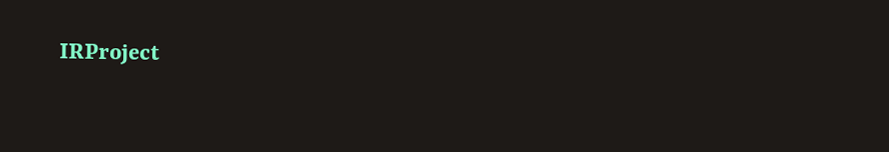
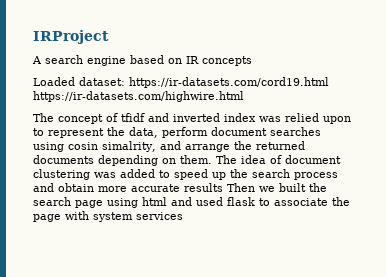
+ A search engine based on IR concepts
+ Loaded dataset: https://ir-datasets.com/cord19.html https://ir-datasets.com/highwire.html
+ The concept of tfidf and inverted index was relied upon to represent the data, perform document searches using cosin simalrity, and arrange the returned documents depending on them. The idea of document clustering was added to speed up the search process and obtain more accurate results Then we built the search page using html and used flask to associate the page with system services

